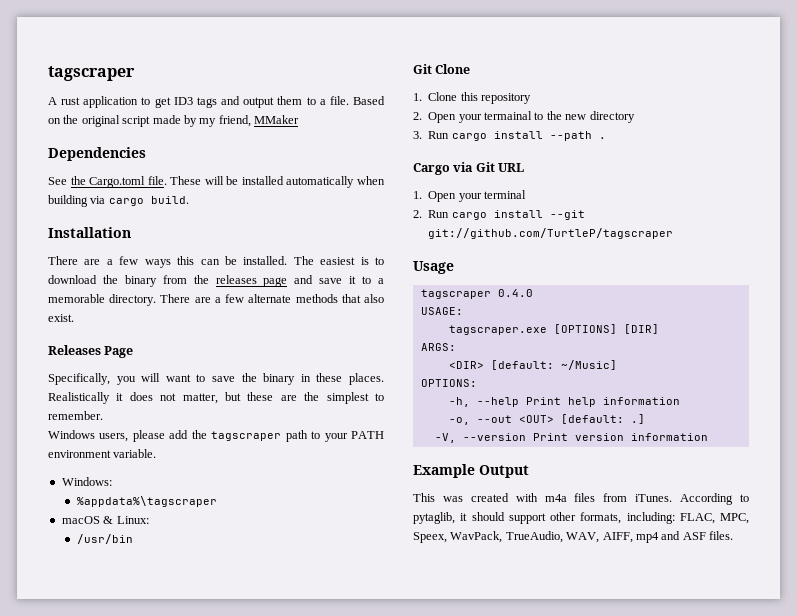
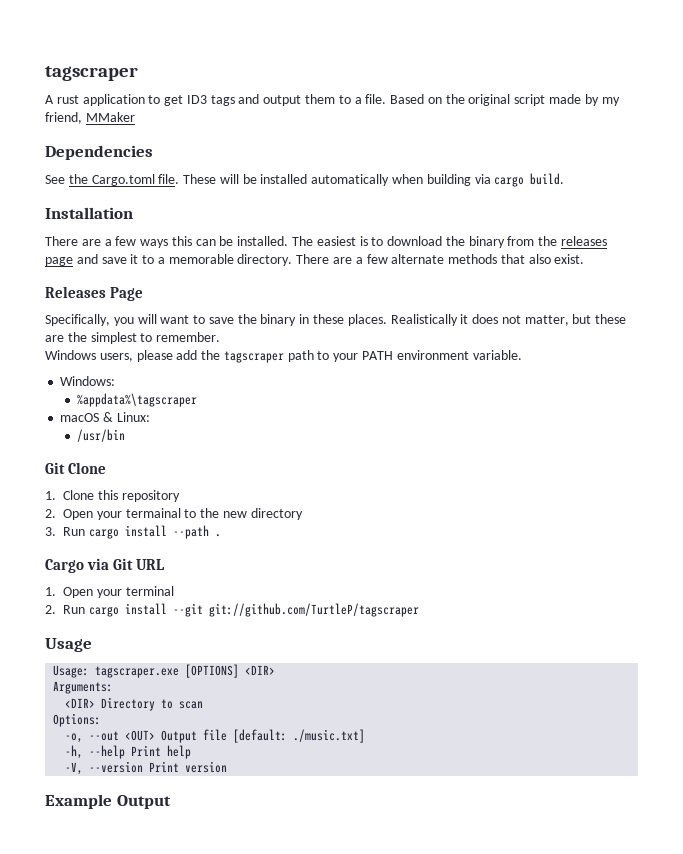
- tagscraper 0.4.0
- USAGE:
- tagscraper.exe [OPTIONS] [DIR]
- ARGS:
- <DIR> [default: ~/Music]
- OPTIONS:
- -h, --help Print help information
- -o, --out <OUT> [default: .]
+ Usage: tagscraper.exe [OPTIONS] <DIR>
+ Arguments:
+ <DIR> Directory to scan
+ Options:
+ -o, --out <OUT> Output file [default: ./music.txt]
+ -h, --help Print help
- -V, --version Print version information
+ -V, --version Print version
- This was created with m4a files from iTunes. According to pytaglib, it should support other formats, including: FLAC, MPC, Speex, WavPack, TrueAudio, WAV, AIFF, mp4 and ASF files.

